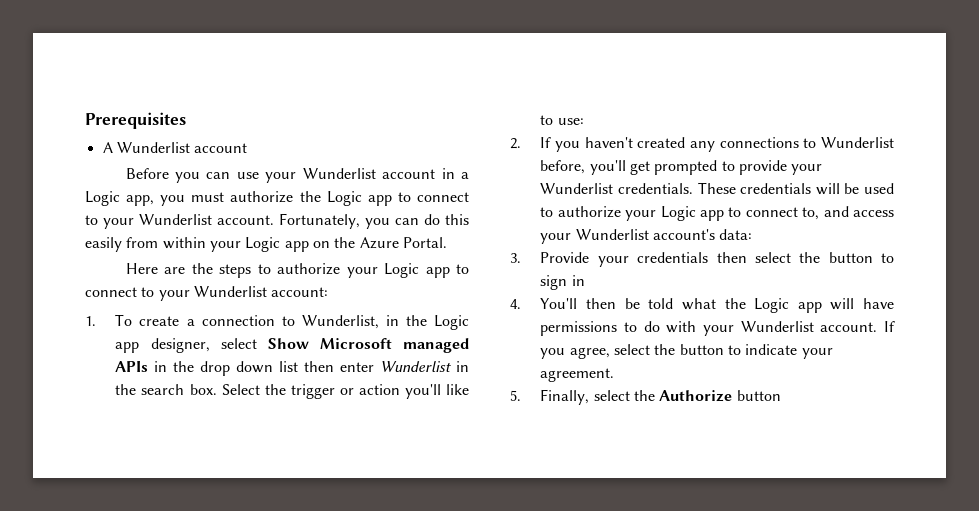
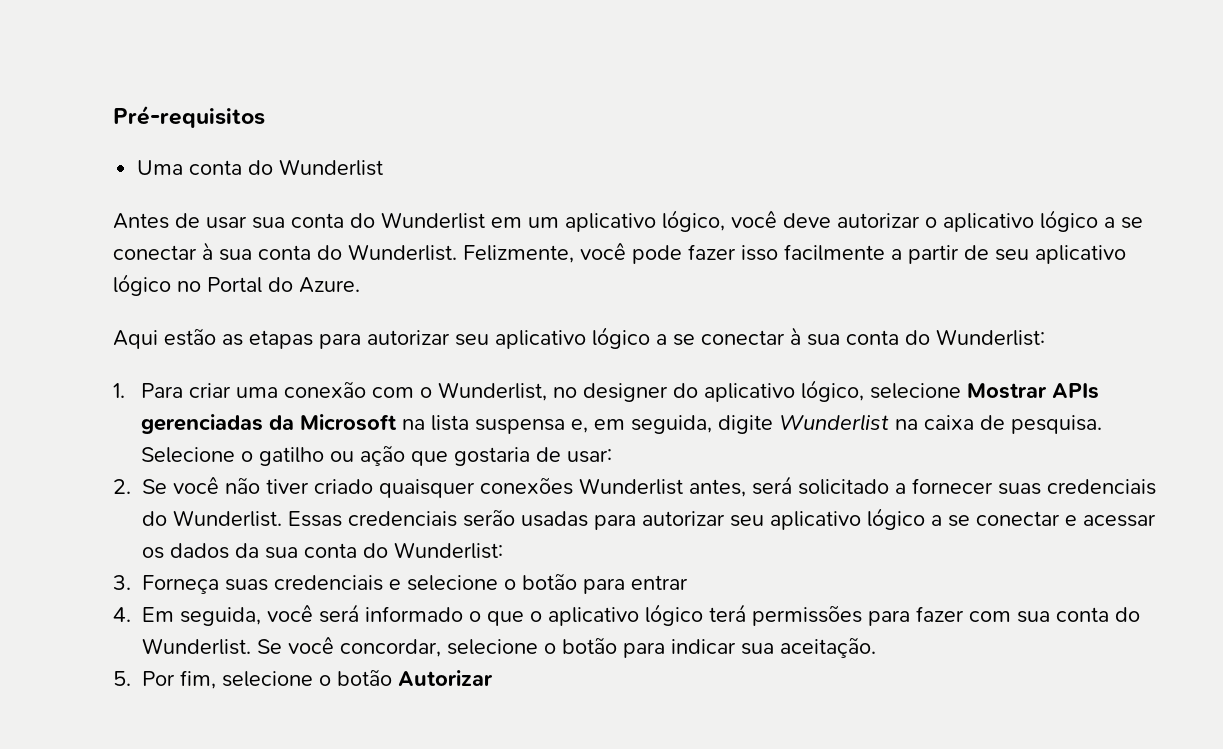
- Prerequisites
- A Wunderlist account
- Before you can use your Wunderlist account in a Logic app, you must authorize the Logic app to connect to your Wunderlist account. Fortunately, you can do this easily from within your Logic app on the Azure Portal.
- Here are the steps to authorize your Logic app to connect to your Wunderlist account:
- 1. To create a connection to Wunderlist, in the Logic app designer, select Show Microsoft managed APIs in the drop down list then enter Wunderlist in the search box. Select the trigger or action you'll like to use:
- 2. If you haven't created any connections to Wunderlist before, you'll get prompted to provide your Wunderlist credentials. These credentials will be used to authorize your Logic app to connect to, and access your Wunderlist account's data:
- 3. Provide your credentials then select the button to sign in
- 4. You'll then be told what the Logic app will have permissions to do with your Wunderlist account. If you agree, select the button to indicate your agreement.
- 5. Finally, select the Authorize button
+ Pré-requisitos
+ Uma conta do Wunderlist
+ Antes de usar sua conta do Wunderlist em um aplicativo lógico, você deve autorizar o aplicativo lógico a se conectar à sua conta do Wunderlist. Felizmente, você pode fazer isso facilmente a partir de seu aplicativo lógico no Portal do Azure.
+ Aqui estão as etapas para autorizar seu aplicativo lógico a se conectar à sua conta do Wunderlist:
+ 1. Para criar uma conexão com o Wunderlist, no designer do aplicativo lógico, selecione Mostrar APIs gerenciadas da Microsoft na lista suspensa e, em seguida, digite Wunderlist na caixa de pesquisa. Selecione o gatilho ou ação que gostaria de usar:
+ 2. Se você não tiver criado quaisquer conexões Wunderlist antes, será solicitado a fornecer suas credenciais do Wunderlist. Essas credenciais serão usadas para autorizar seu aplicativo lógico a se conectar e acessar os dados da sua conta do Wunderlist:
+ 3. Forneça suas credenciais e selecione o botão para entrar
+ 4. Em seguida, você será informado o que o aplicativo lógico terá permissões para fazer com sua conta do Wunderlist. Se você concordar, selecione o botão para indicar sua aceitação.
+ 5. Por fim, selecione o botão Autorizar

